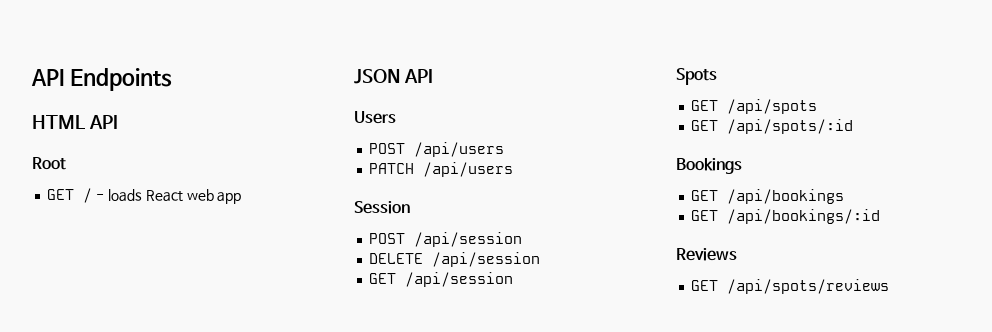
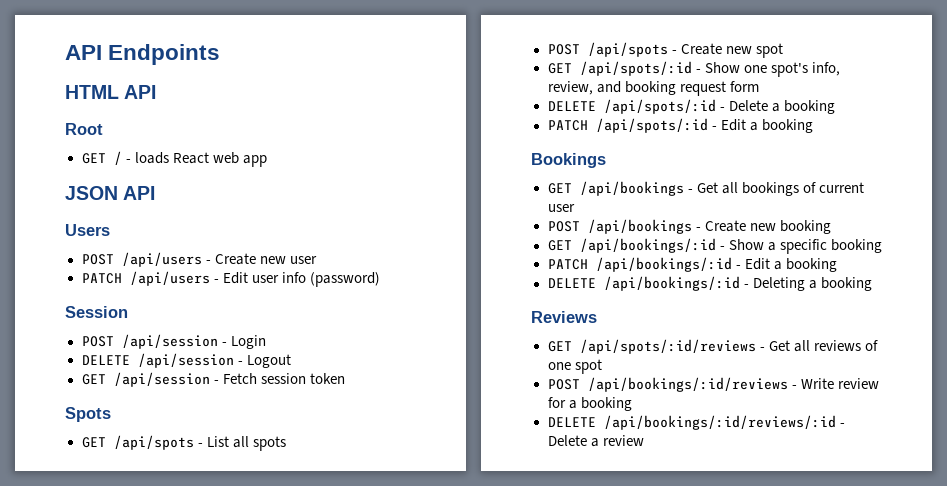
- POST /api/users
- PATCH /api/users
+ POST /api/users - Create new user
+ PATCH /api/users - Edit user info (password)
- POST /api/session
+ POST /api/session - Login
- DELETE /api/session
+ DELETE /api/session - Logout
- GET /api/session
+ GET /api/session - Fetch session token
- GET /api/spots
- GET /api/spots/:id
+ GET /api/spots - List all spots
+ POST /api/spots - Create new spot
+ GET /api/spots/:id - Show one spot's info, review, and booking request form
+ DELETE /api/spots/:id - Delete a booking
+ PATCH /api/spots/:id - Edit a booking
  Bookings
- GET /api/bookings
- GET /api/bookings/:id
+ GET /api/bookings - Get all bookings of current user
+ POST /api/bookings - Create new booking
+ GET /api/bookings/:id - Show a specific booking
+ PATCH /api/bookings/:id - Edit a booking
+ DELETE /api/bookings/:id - Deleting a booking
  Reviews
- GET /api/spots/reviews
+ GET /api/spots/:id/reviews - Get all reviews of one spot
+ POST /api/bookings/:id/reviews - Write review for a booking
+ DELETE /api/bookings/:id/reviews/:id - Delete a review

